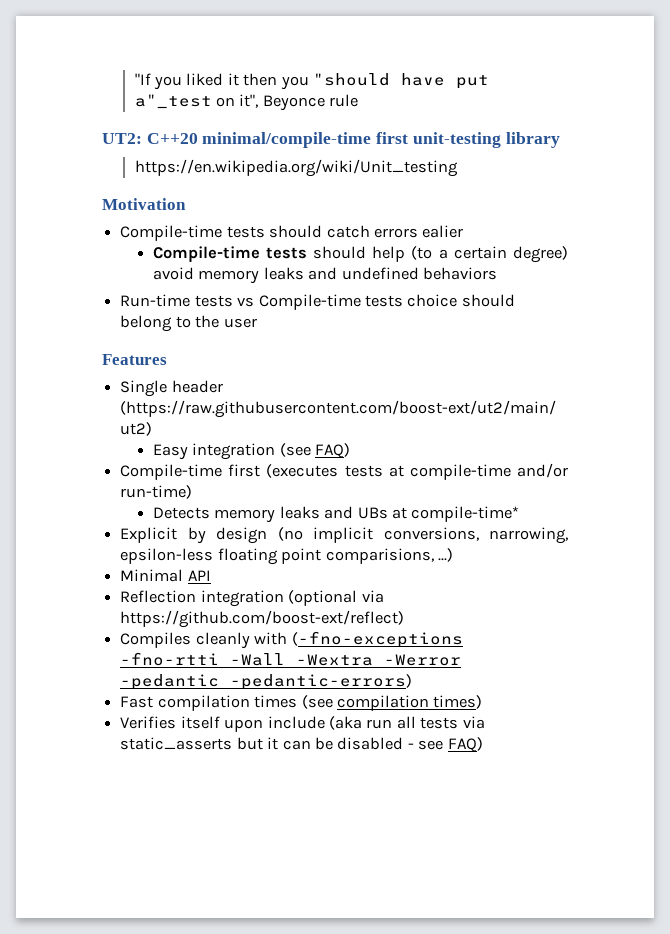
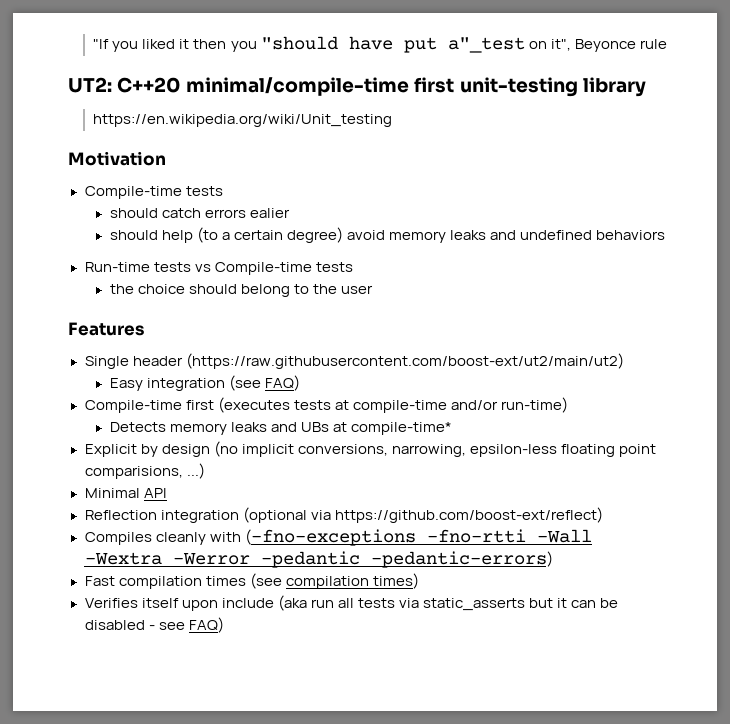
  Motivation
- Compile-time tests should catch errors ealier
+ Compile-time tests
+ should catch errors ealier
- Compile-time tests should help (to a certain degree) avoid memory leaks and undefined behaviors
+ should help (to a certain degree) avoid memory leaks and undefined behaviors
- Run-time tests vs Compile-time tests choice should belong to the user
+ Run-time tests vs Compile-time tests
+ the choice should belong to the user

